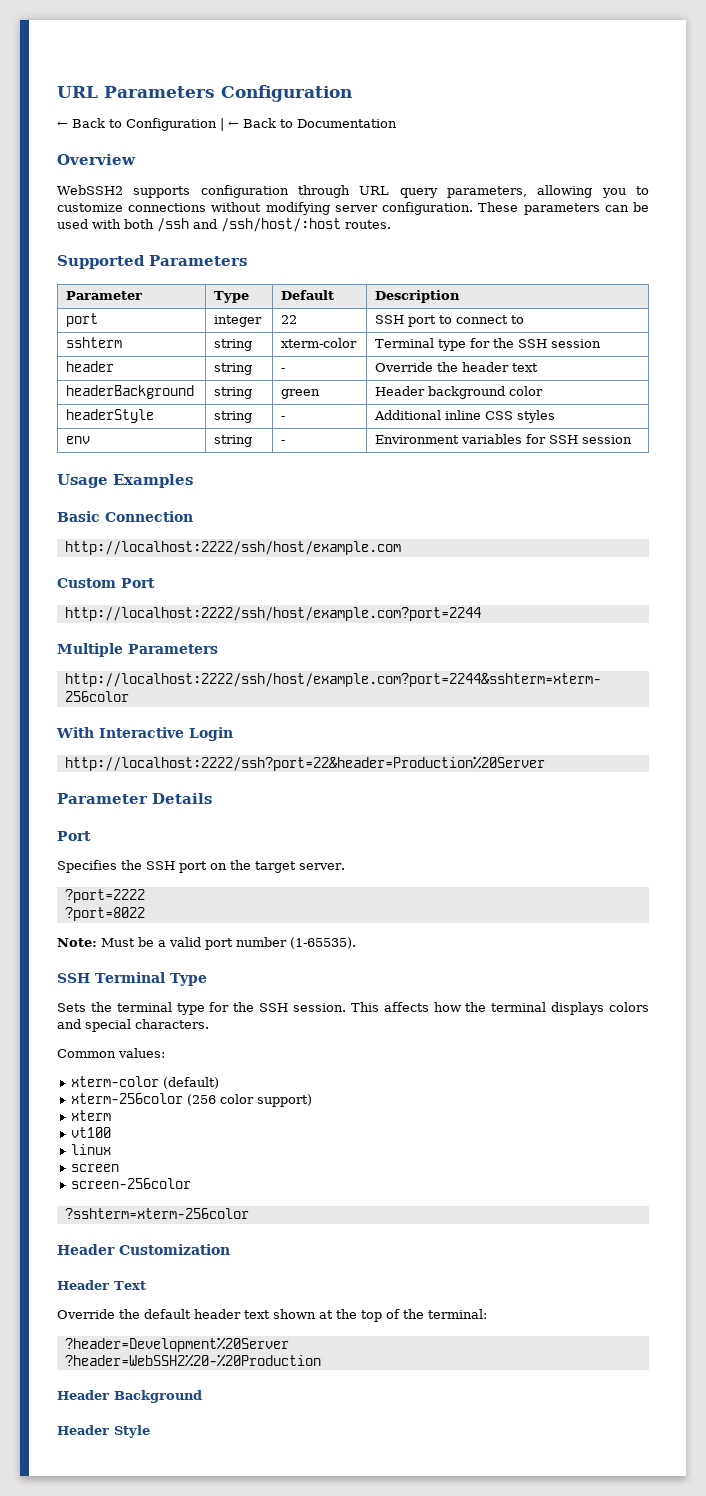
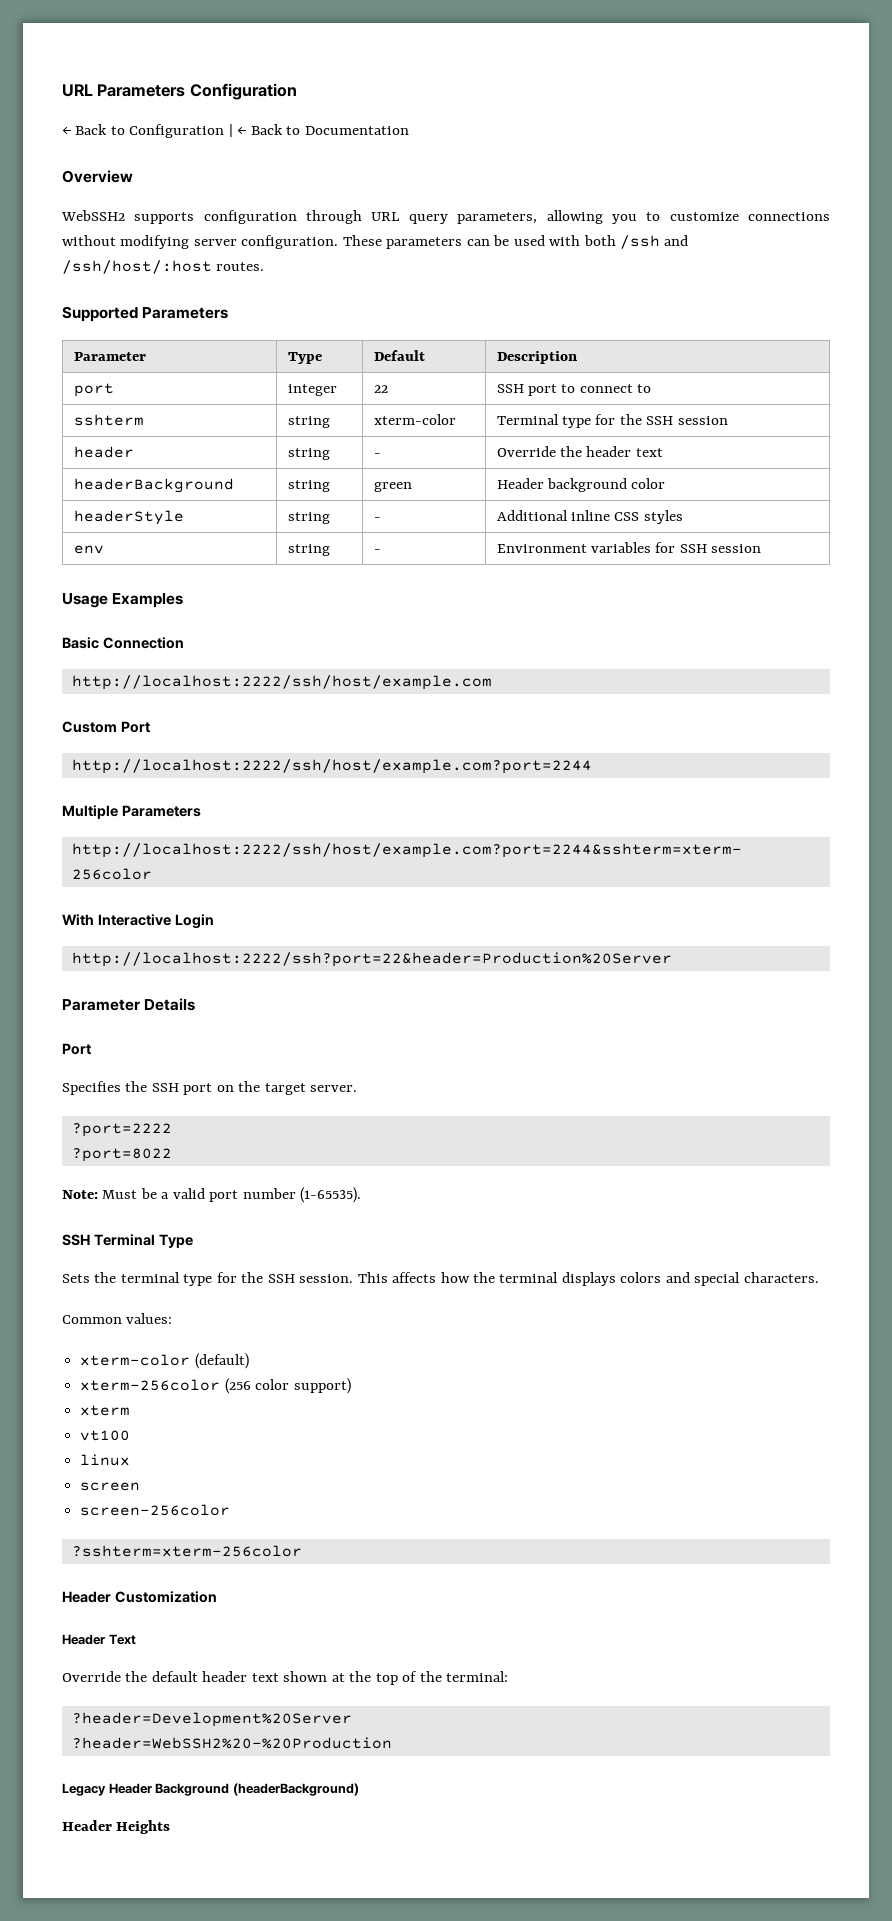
- Header Background
- Header Style
+ Legacy Header Background (headerBackground)
+ Header Heights

